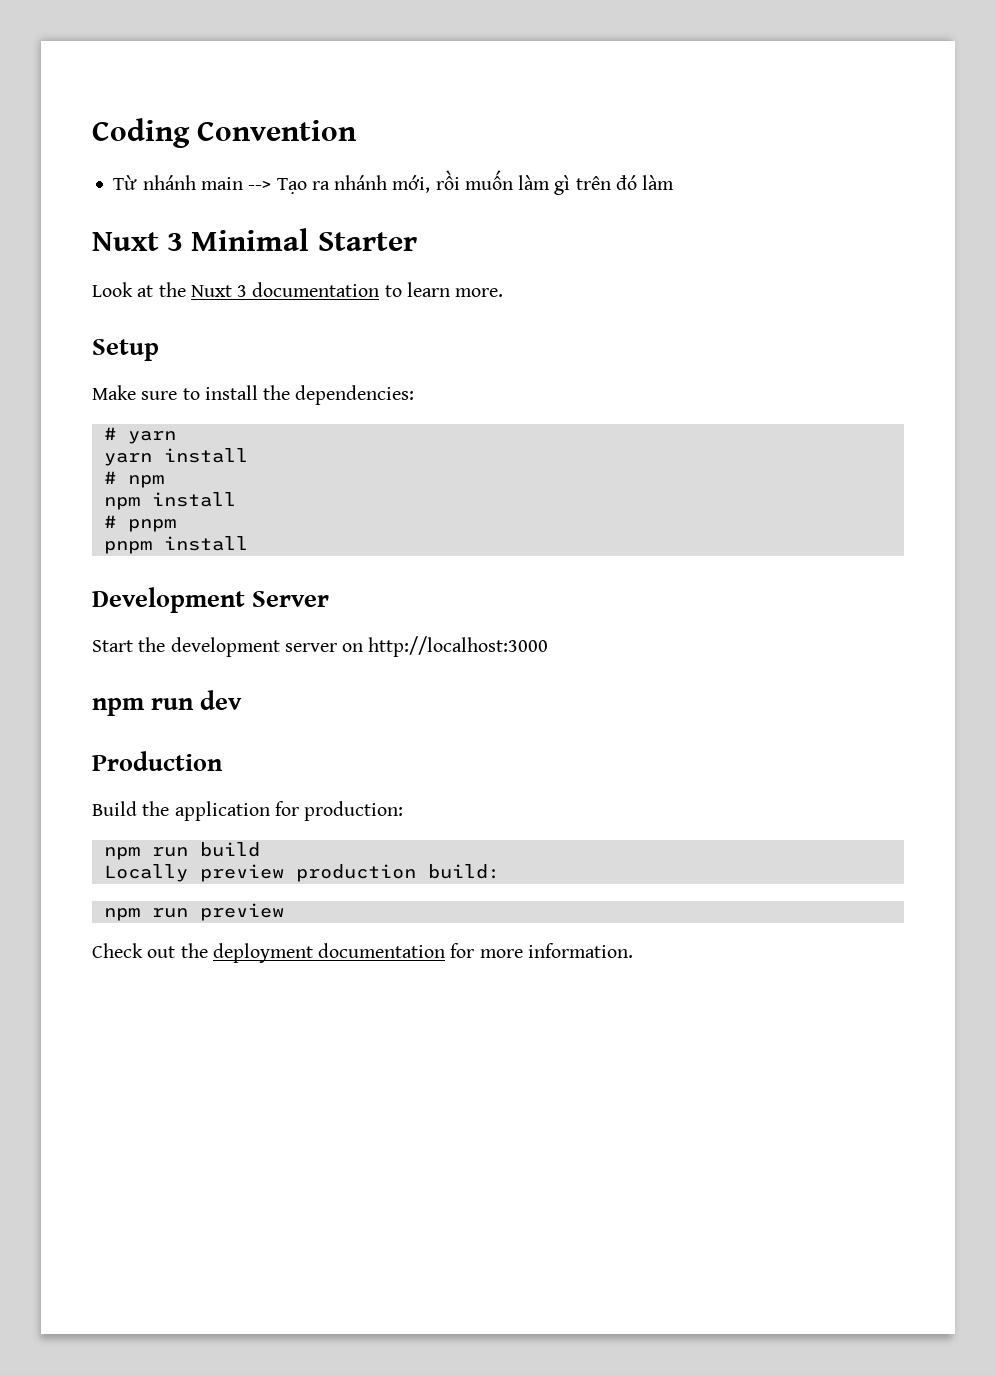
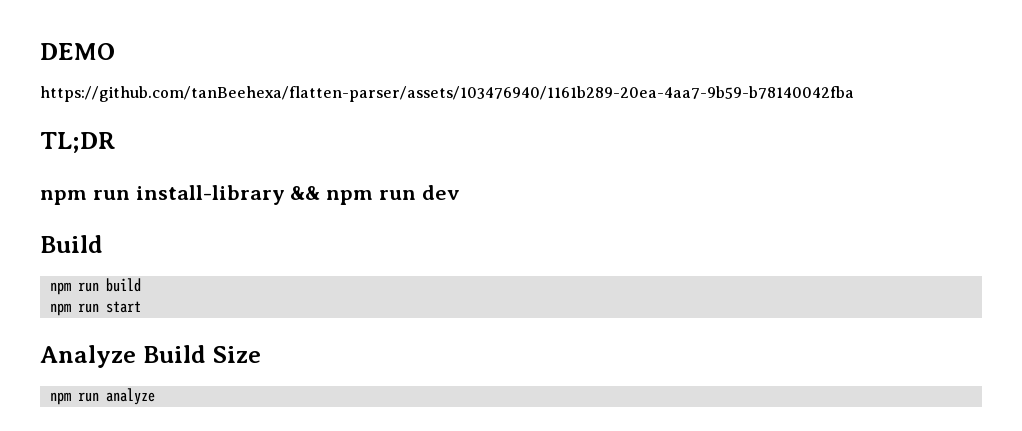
- Coding Convention
- Từ nhánh main --> Tạo ra nhánh mới, rồi muốn làm gì trên đó làm
- Nuxt 3 Minimal Starter
- Look at the Nuxt 3 documentation to learn more.
- Setup
- Make sure to install the dependencies:
- # yarn
- yarn install
- # npm
- npm install
- # pnpm
- pnpm install
- Development Server
- Start the development server on http://localhost:3000
- npm run dev
- Production
- Build the application for production:
+ DEMO
+ https://github.com/tanBeehexa/flatten-parser/assets/103476940/1161b289-20ea-4aa7-9b59-b78140042fba
+ TL;DR
+ npm run install-library && npm run dev
+ Build
- Locally preview production build:
- npm run preview
- Check out the deployment documentation for more information.
+ npm run start
+ Analyze Build Size
+ npm run analyze

